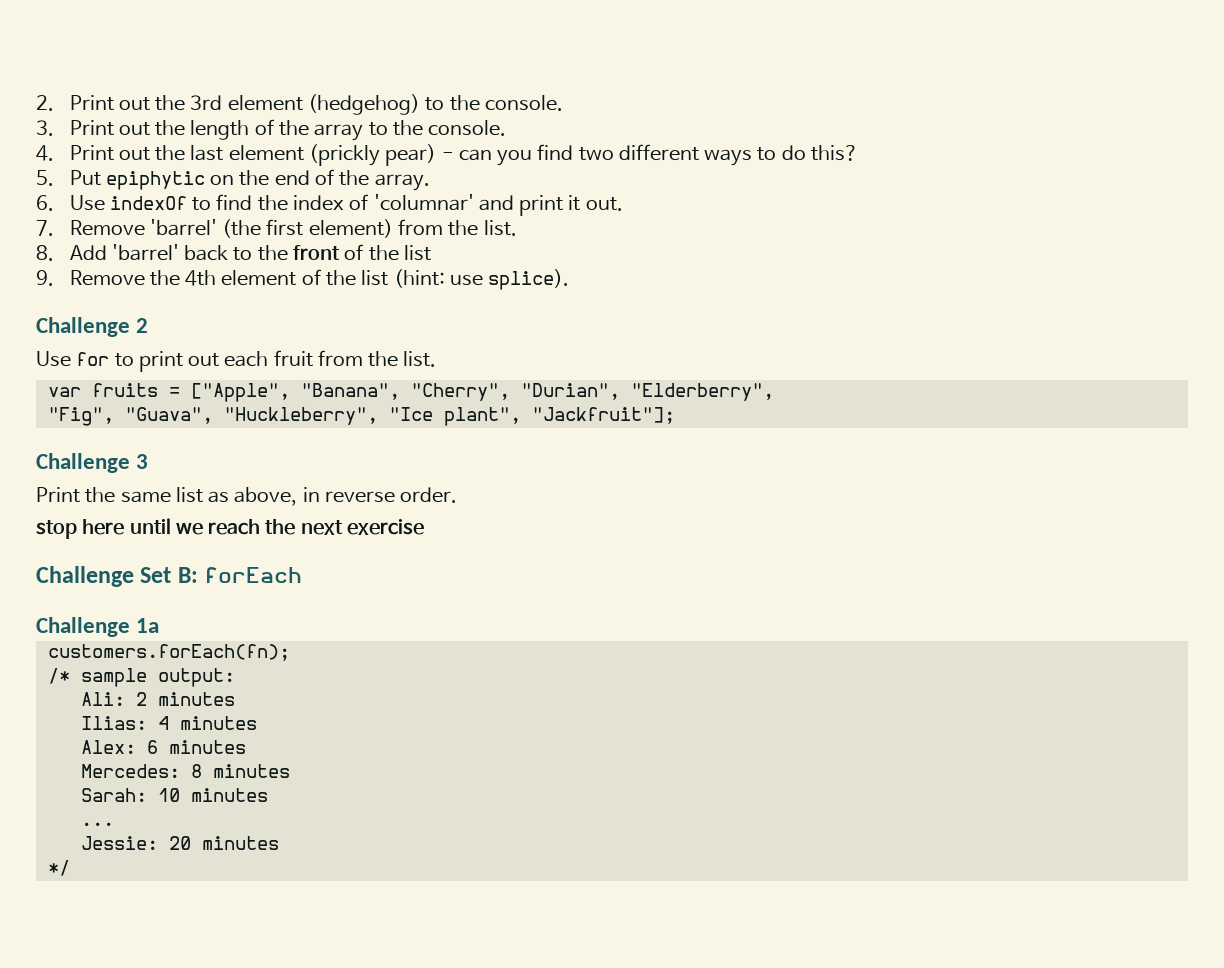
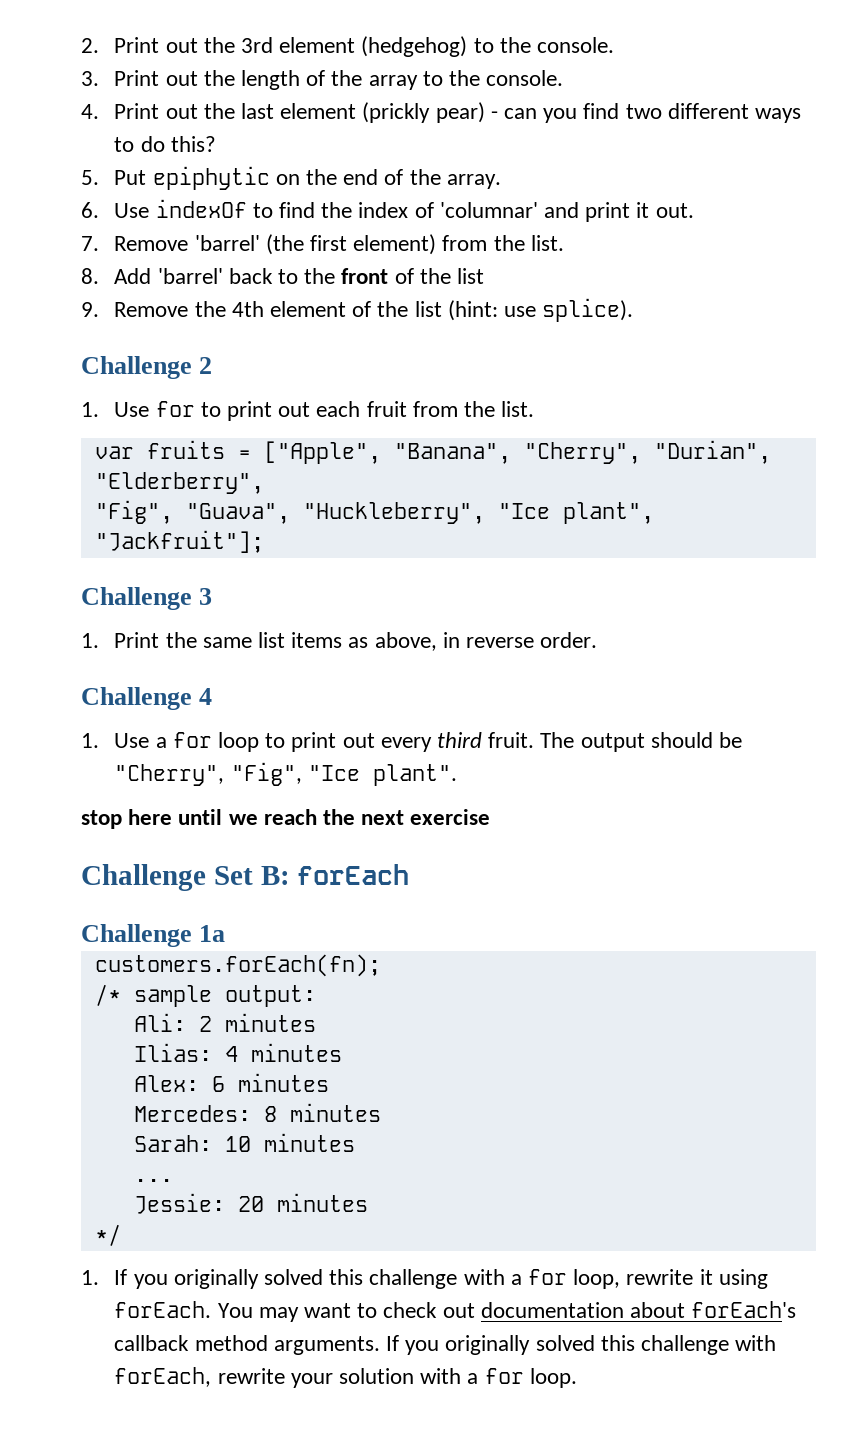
- Use for to print out each fruit from the list.
+ 1. Use for to print out each fruit from the list.
- Print the same list as above, in reverse order.
+ 1. Print the same list items as above, in reverse order.
+ Challenge 4
+ 1. Use a for loop to print out every third fruit. The output should be "Cherry", "Fig", "Ice plant".
+ 1. If you originally solved this challenge with a for loop, rewrite it using forEach. You may want to check out documentation about forEach's callback method arguments. If you originally solved this challenge with forEach, rewrite your solution with a for loop.

